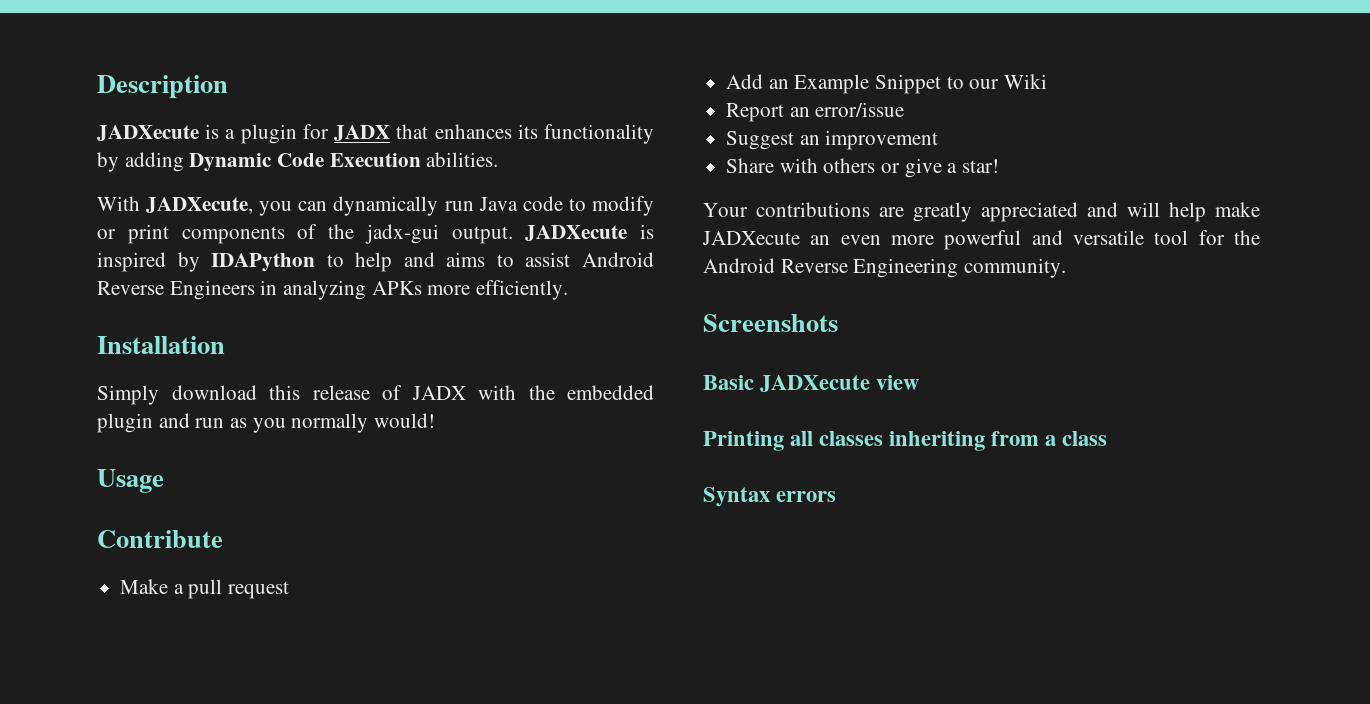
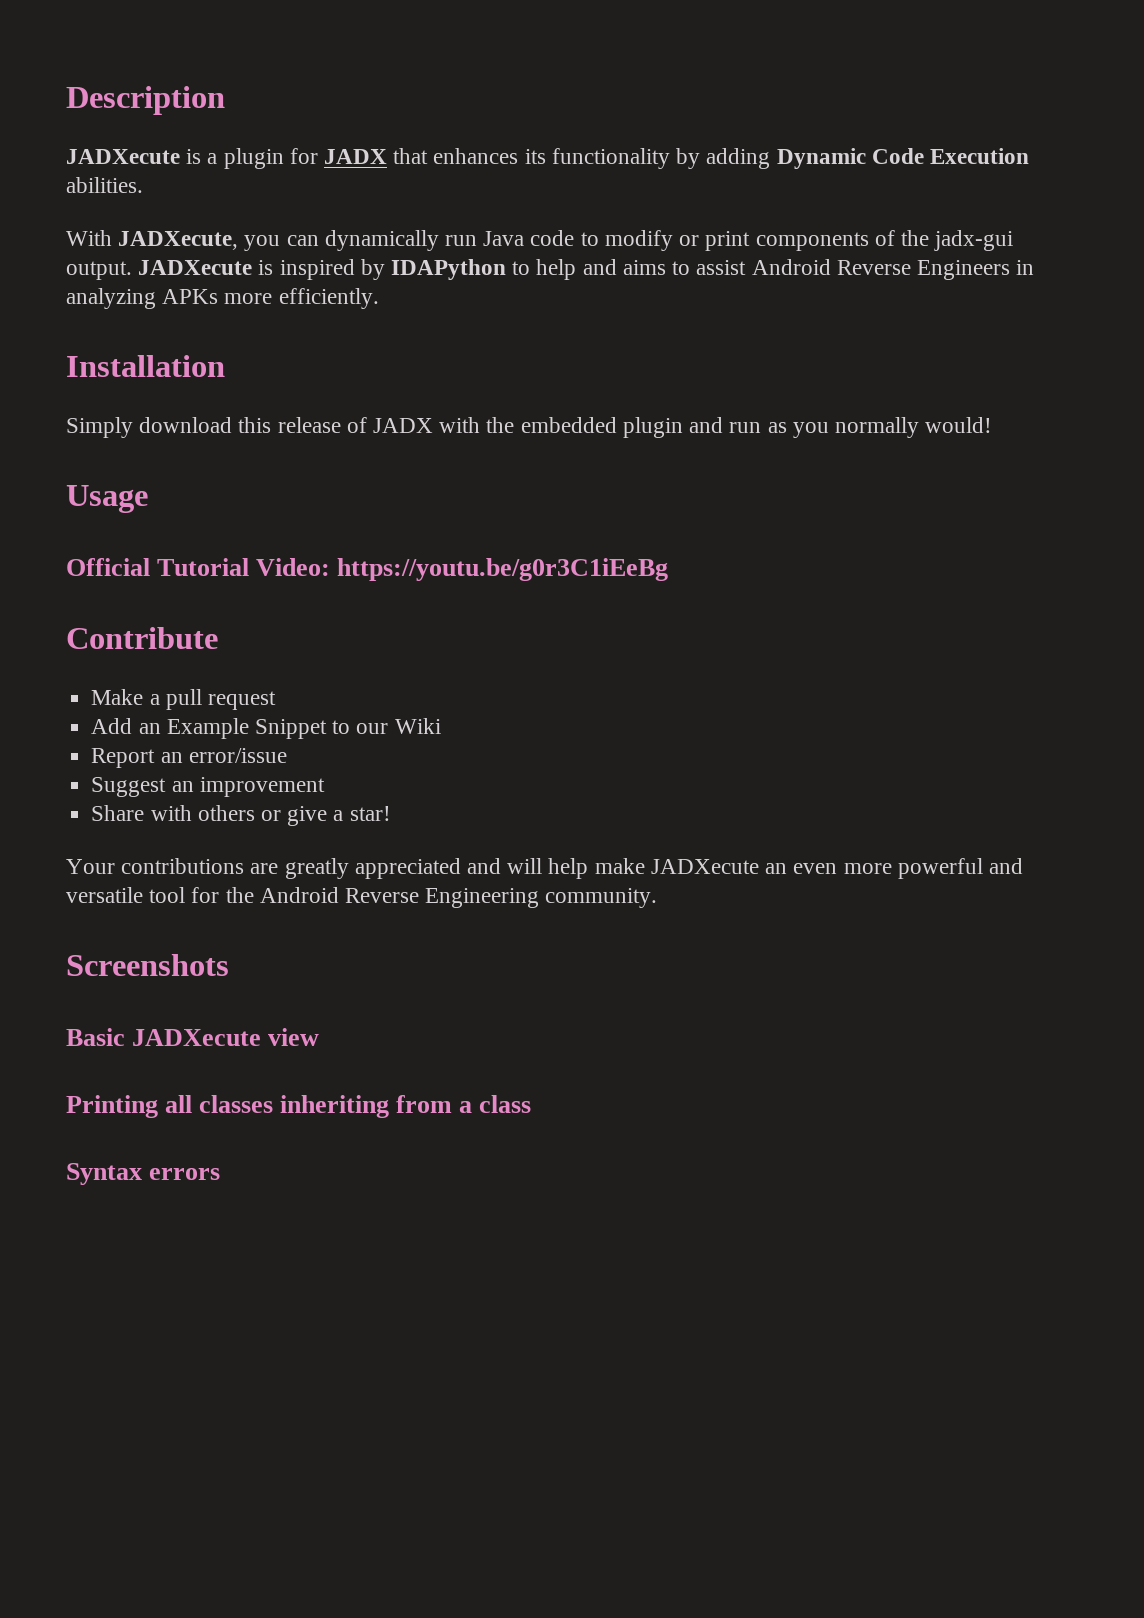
+ Official Tutorial Video: https://youtu.be/g0r3C1iEeBg

